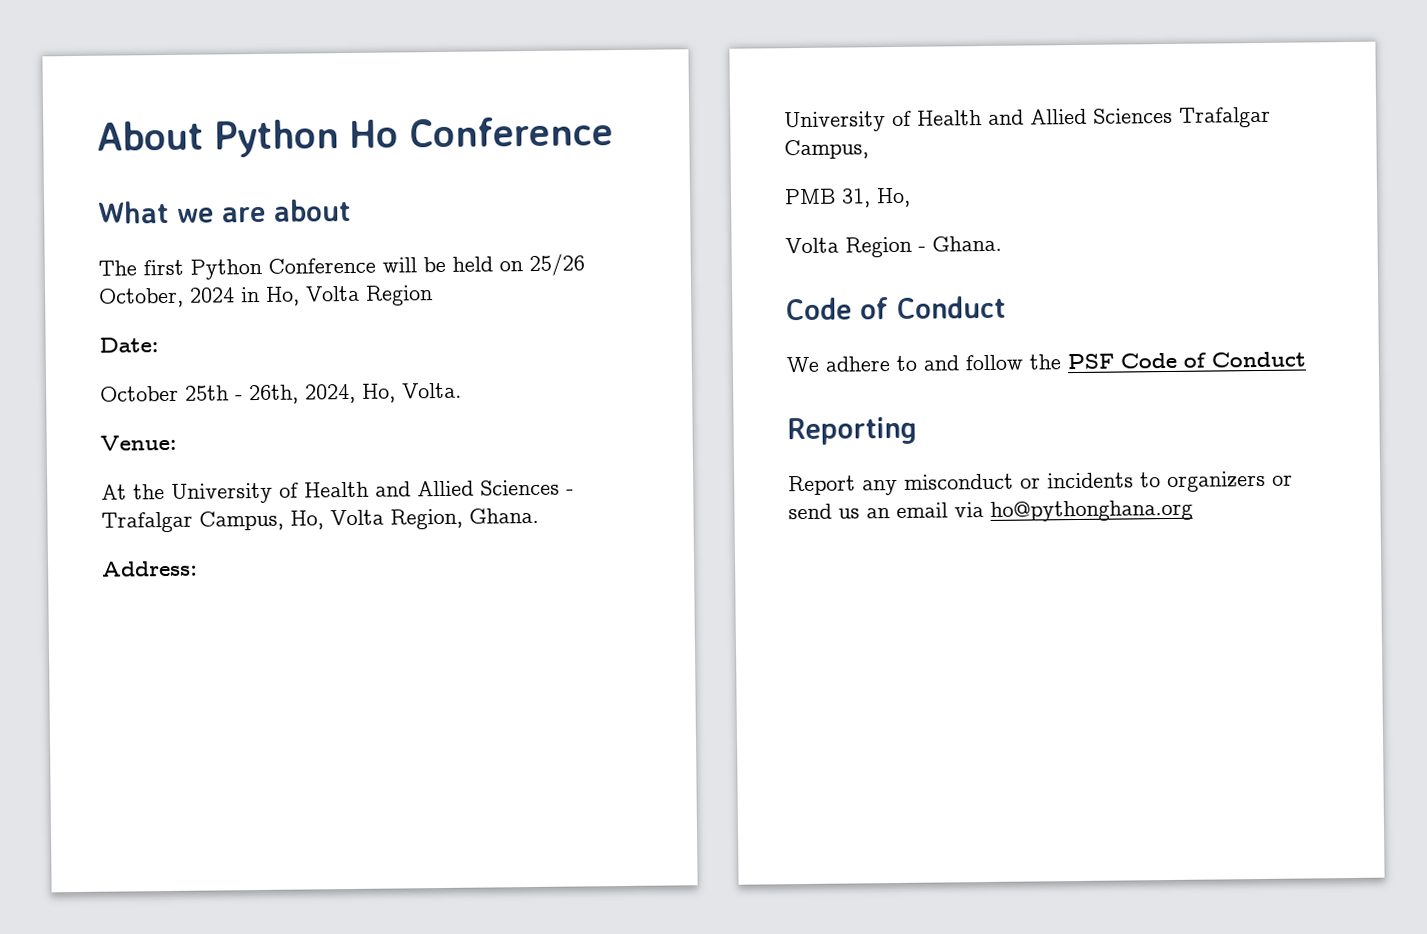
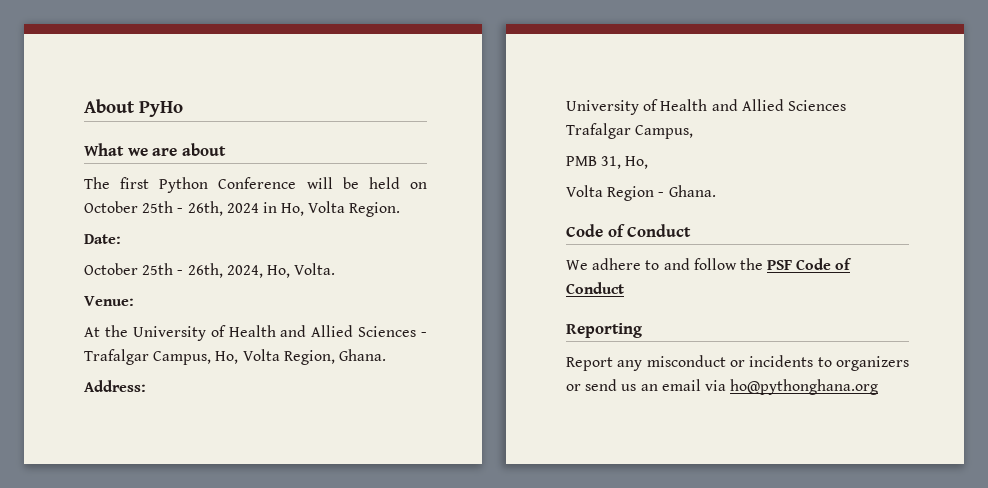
- About Python Ho Conference
+ About PyHo
- The first Python Conference will be held on 25/26 October, 2024 in Ho, Volta Region
+ The first Python Conference will be held on October 25th - 26th, 2024 in Ho, Volta Region.

